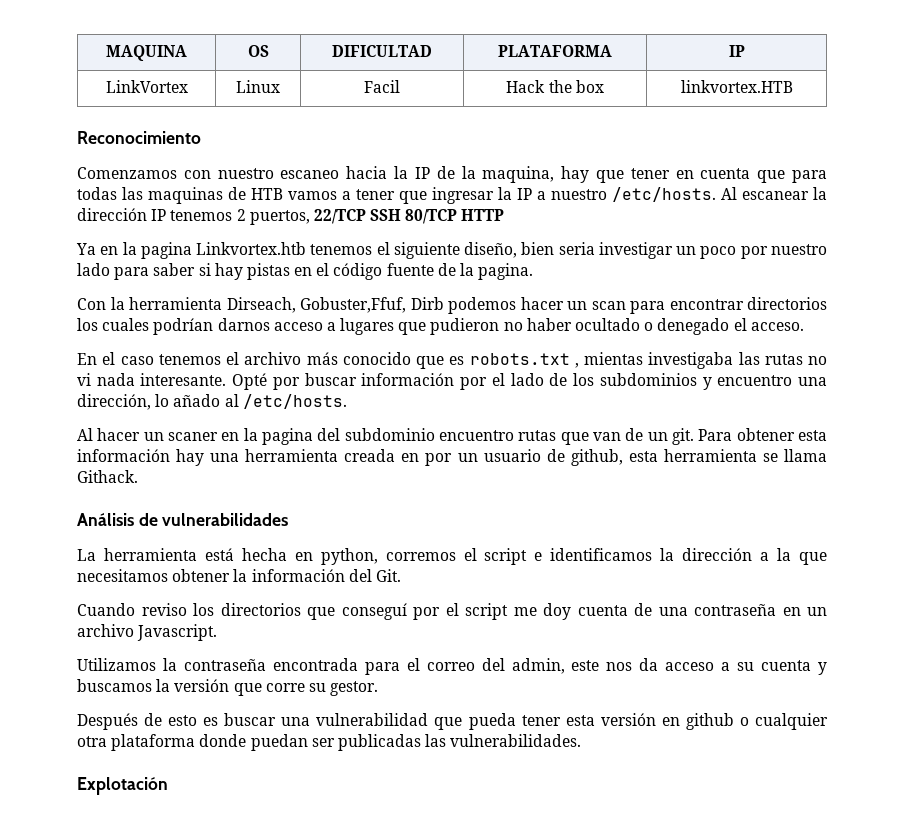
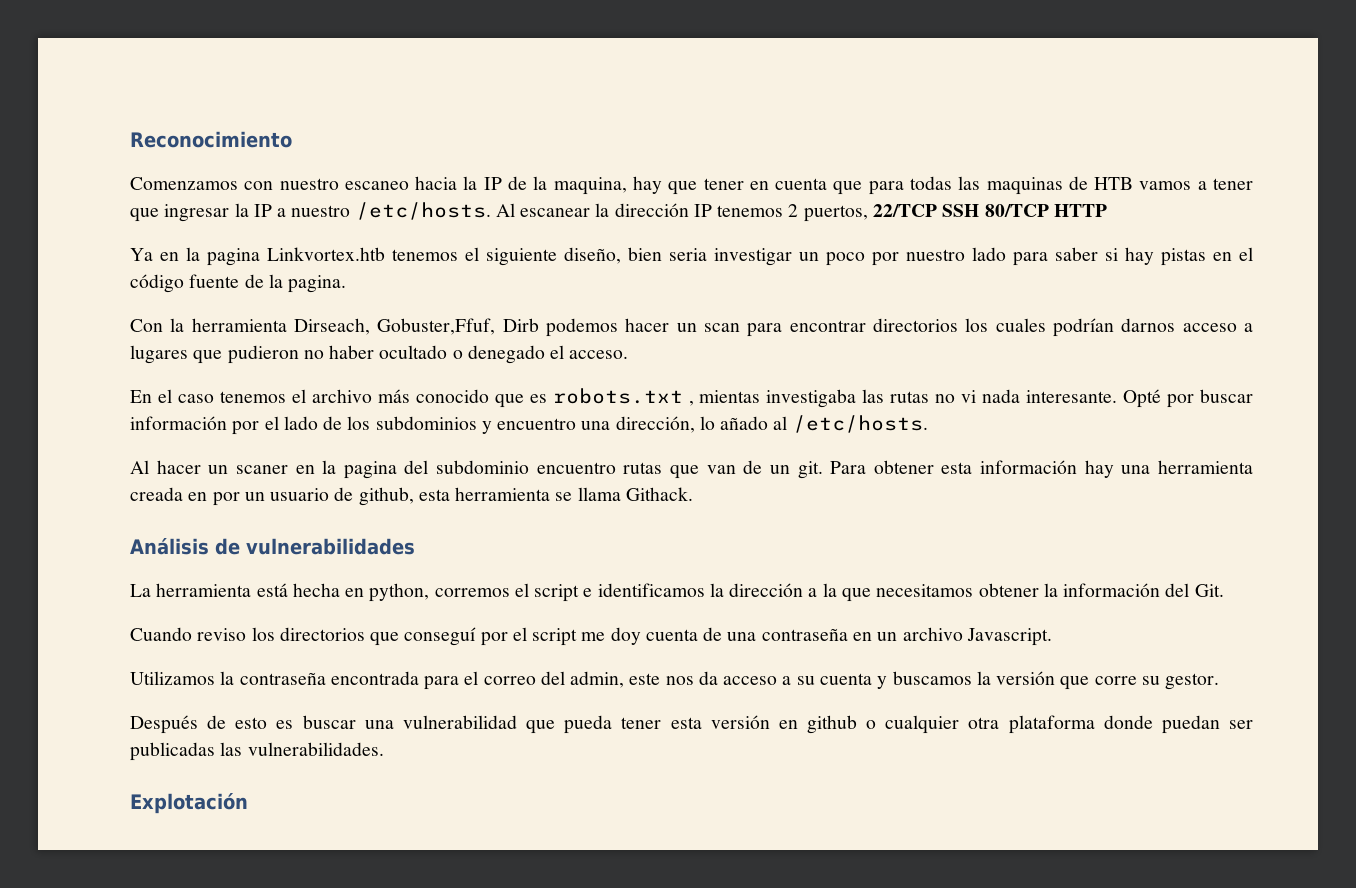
- MAQUINA | OS | DIFICULTAD | PLATAFORMA | IP
- LinkVortex | Linux | Facil | Hack the box | linkvortex.HTB

